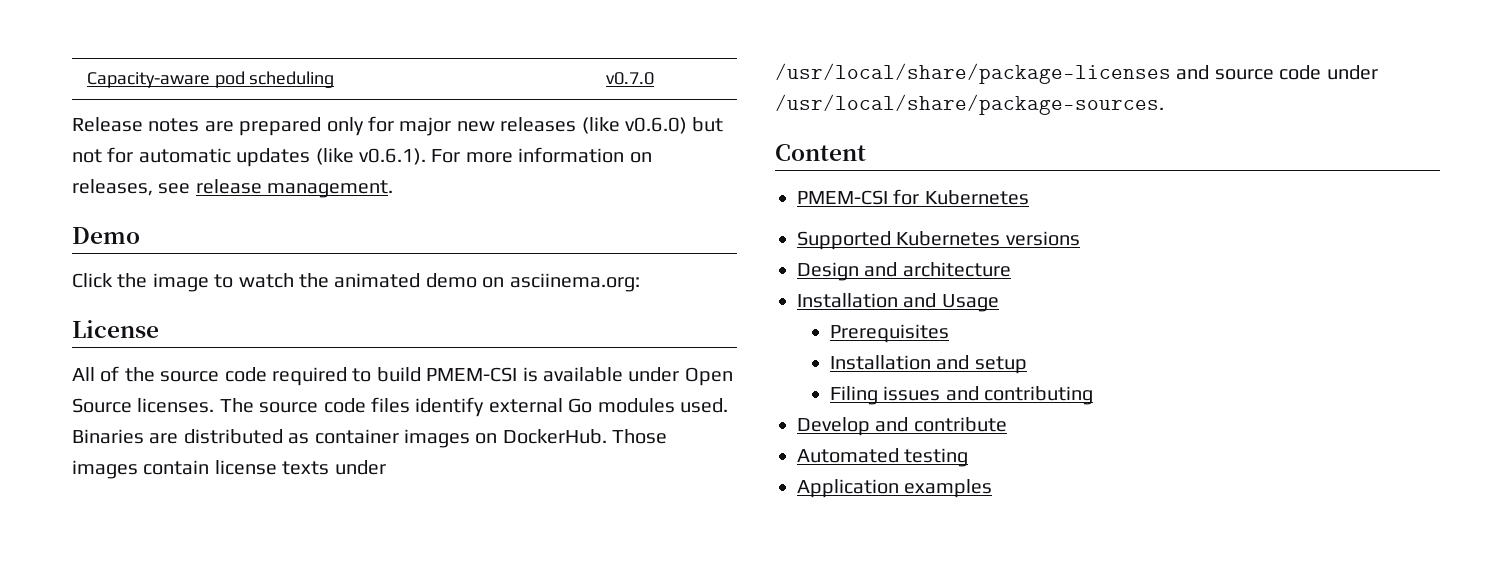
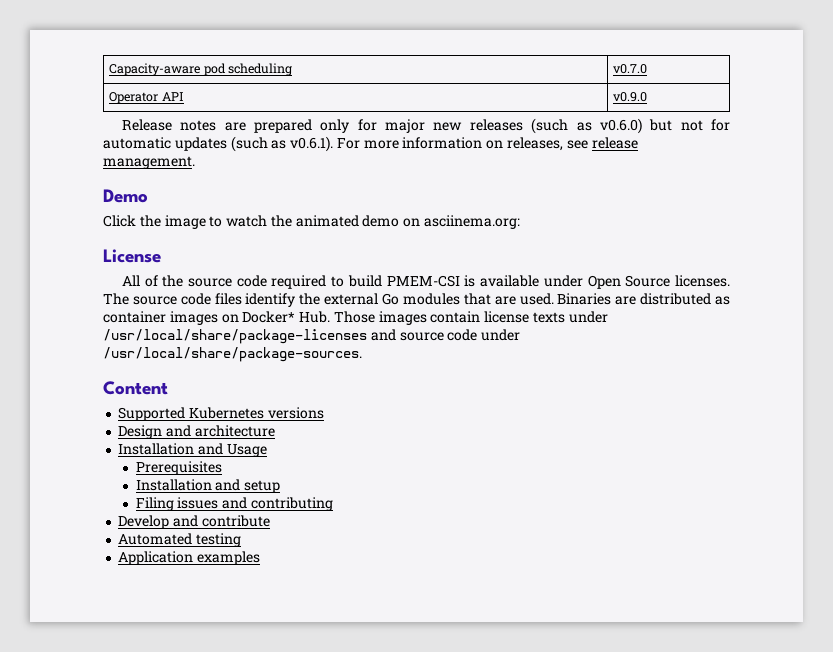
+ Operator API | v0.9.0
- Release notes are prepared only for major new releases (like v0.6.0) but not for automatic updates (like v0.6.1). For more information on releases, see release management.
+ Release notes are prepared only for major new releases (such as v0.6.0) but not for automatic updates (such as v0.6.1). For more information on releases, see release management.
- The source code files identify external Go modules used.
+ The source code files identify the external Go modules that are used.
- Binaries are distributed as container images on DockerHub. Those images contain license texts under /usr/local/share/package-licenses and source code under /usr/local/share/package-sources.
+ Binaries are distributed as container images on Docker* Hub. Those images contain license texts under /usr/local/share/package-licenses and source code under /usr/local/share/package-sources.
- PMEM-CSI for Kubernetes

